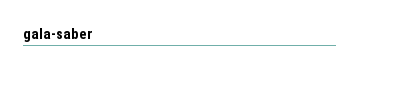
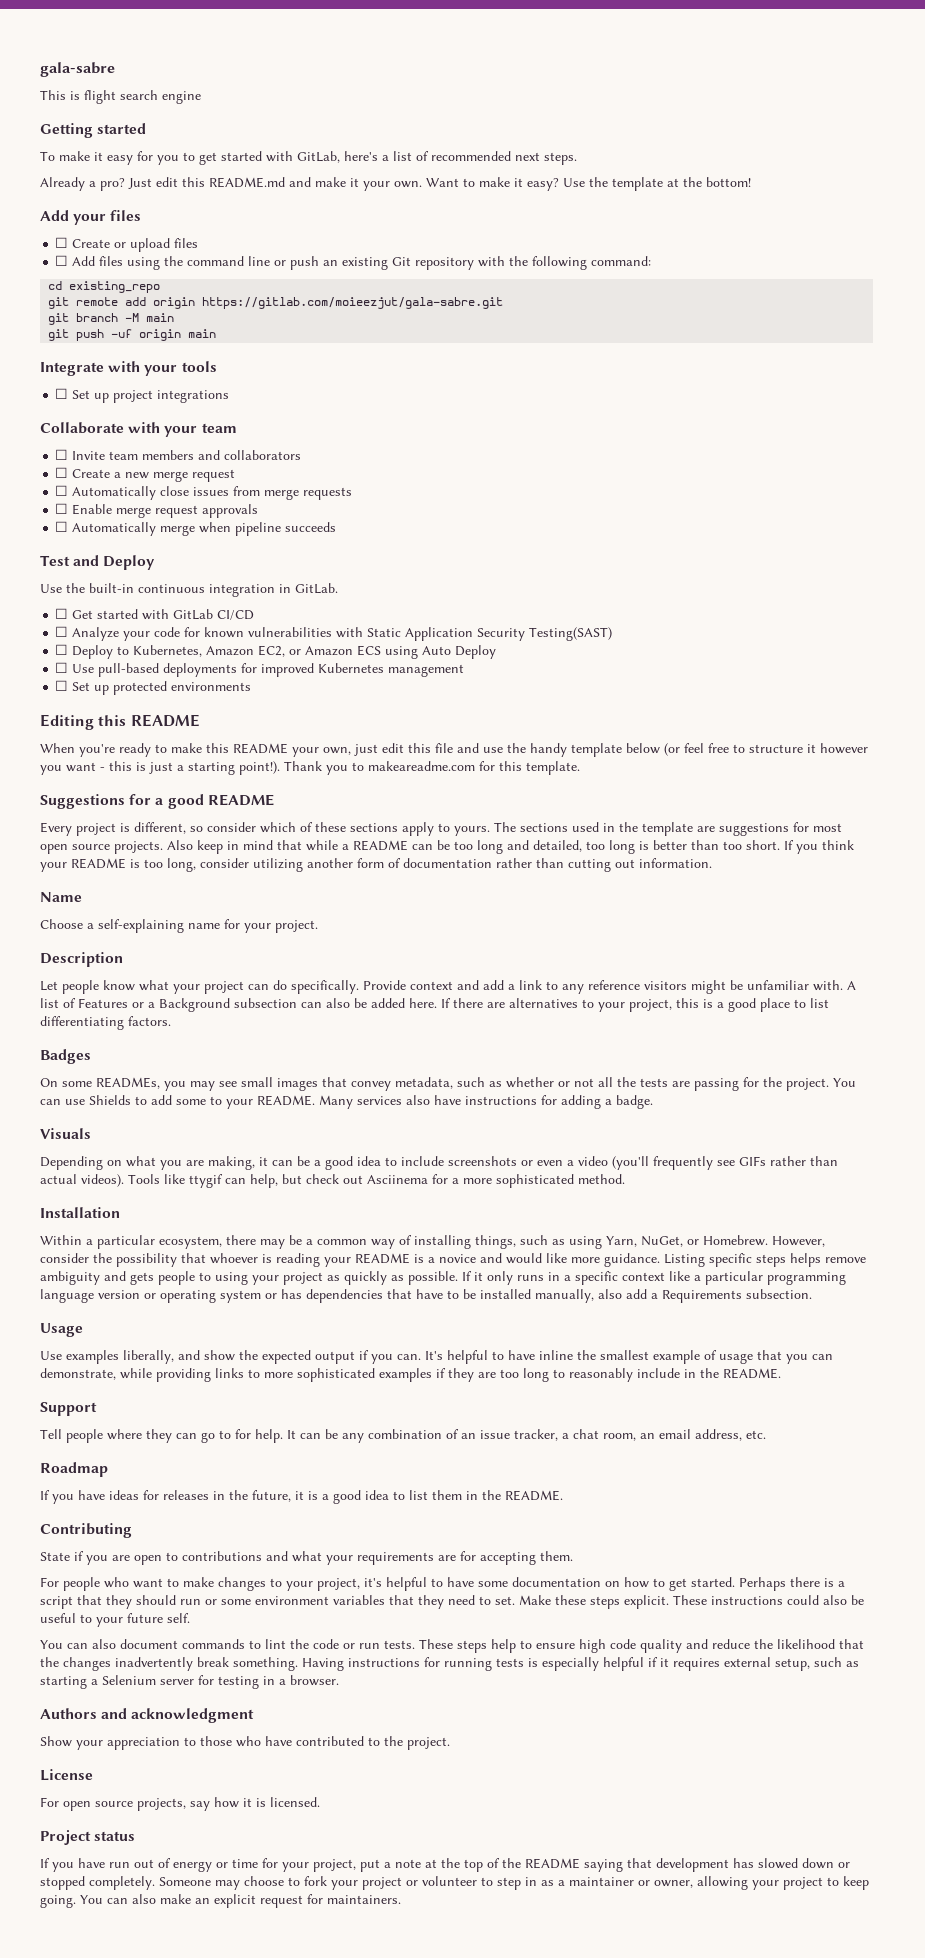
- gala-saber
+ gala-sabre
+ This is flight search engine
+ Getting started
+ To make it easy for you to get started with GitLab, here's a list of recommended next steps.
+ Already a pro? Just edit this README.md and make it your own. Want to make it easy? Use the template at the bottom!
+ Add your files
+ ☐ Create or upload files
+ ☐ Add files using the command line or push an existing Git repository with the following command:
+ cd existing_repo
+ git remote add origin https://gitlab.com/moieezjut/gala-sabre.git
+ git branch -M main
+ git push -uf origin main
+ Integrate with your tools
+ ☐ Set up project integrations
+ Collaborate with your team
+ ☐ Invite team members and collaborators
+ ☐ Create a new merge request
+ ☐ Automatically close issues from merge requests
+ ☐ Enable merge request approvals
+ ☐ Automatically merge when pipeline succeeds
+ Test and Deploy
+ Use the built-in continuous integration in GitLab.
+ ☐ Get started with GitLab CI/CD
+ ☐ Analyze your code for known vulnerabilities with Static Application Security Testing(SAST)
+ ☐ Deploy to Kubernetes, Amazon EC2, or Amazon ECS using Auto Deploy
+ ☐ Use pull-based deployments for improved Kubernetes management
+ ☐ Set up protected environments
+ Editing this README
+ When you're ready to make this README your own, just edit this file and use the handy template below (or feel free to structure it however you want - this is just a starting point!). Thank you to makeareadme.com for this template.
+ Suggestions for a good README
+ Every project is different, so consider which of these sections apply to yours. The sections used in the template are suggestions for most open source projects. Also keep in mind that while a README can be too long and detailed, too long is better than too short. If you think your README is too long, consider utilizing another form of documentation rather than cutting out information.
+ Name
+ Choose a self-explaining name for your project.
+ Description
+ Let people know what your project can do specifically. Provide context and add a link to any reference visitors might be unfamiliar with. A list of Features or a Background subsection can also be added here. If there are alternatives to your project, this is a good place to list differentiating factors.
+ Badges
+ On some READMEs, you may see small images that convey metadata, such as whether or not all the tests are passing for the project. You can use Shields to add some to your README. Many services also have instructions for adding a badge.
+ Visuals
+ Depending on what you are making, it can be a good idea to include screenshots or even a video (you'll frequently see GIFs rather than actual videos). Tools like ttygif can help, but check out Asciinema for a more sophisticated method.
+ Installation
+ Within a particular ecosystem, there may be a common way of installing things, such as using Yarn, NuGet, or Homebrew. However, consider the possibility that whoever is reading your README is a novice and would like more guidance. Listing specific steps helps remove ambiguity and gets people to using your project as quickly as possible. If it only runs in a specific context like a particular programming language version or operating system or has dependencies that have to be installed manually, also add a Requirements subsection.
+ Usage
+ Use examples liberally, and show the expected output if you can. It's helpful to have inline the smallest example of usage that you can demonstrate, while providing links to more sophisticated examples if they are too long to reasonably include in the README.
+ Support
+ Tell people where they can go to for help. It can be any combination of an issue tracker, a chat room, an email address, etc.
+ Roadmap
+ If you have ideas for releases in the future, it is a good idea to list them in the README.
+ Contributing
+ State if you are open to contributions and what your requirements are for accepting them.
+ For people who want to make changes to your project, it's helpful to have some documentation on how to get started. Perhaps there is a script that they should run or some environment variables that they need to set. Make these steps explicit. These instructions could also be useful to your future self.
+ You can also document commands to lint the code or run tests. These steps help to ensure high code quality and reduce the likelihood that the changes inadvertently break something. Having instructions for running tests is especially helpful if it requires external setup, such as starting a Selenium server for testing in a browser.
+ Authors and acknowledgment
+ Show your appreciation to those who have contributed to the project.
+ License
+ For open source projects, say how it is licensed.
+ Project status
+ If you have run out of energy or time for your project, put a note at the top of the README saying that development has slowed down or stopped completely. Someone may choose to fork your project or volunteer to step in as a maintainer or owner, allowing your project to keep going. You can also make an explicit request for maintainers.

